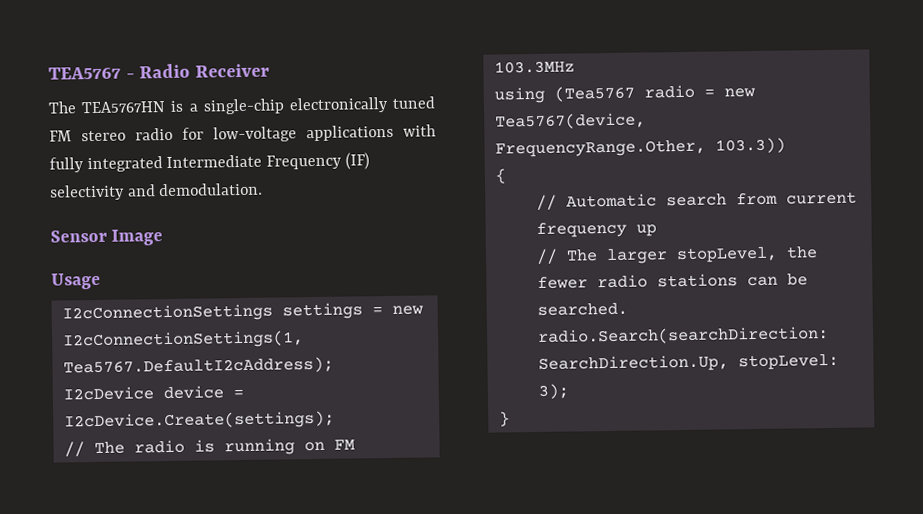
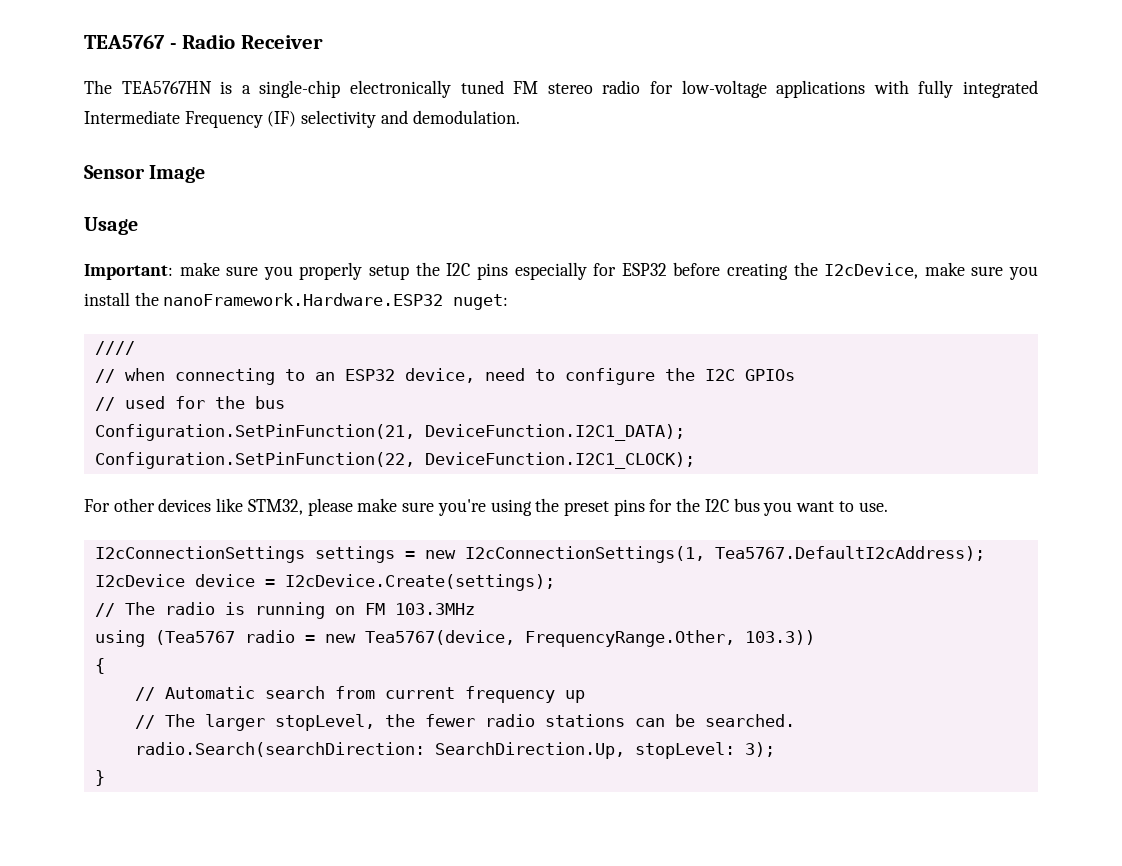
+ Important: make sure you properly setup the I2C pins especially for ESP32 before creating the I2cDevice, make sure you install the nanoFramework.Hardware.ESP32 nuget:
+ ////
+ // when connecting to an ESP32 device, need to configure the I2C GPIOs
+ // used for the bus
+ Configuration.SetPinFunction(21, DeviceFunction.I2C1_DATA);
+ Configuration.SetPinFunction(22, DeviceFunction.I2C1_CLOCK);
+ For other devices like STM32, please make sure you're using the preset pins for the I2C bus you want to use.

